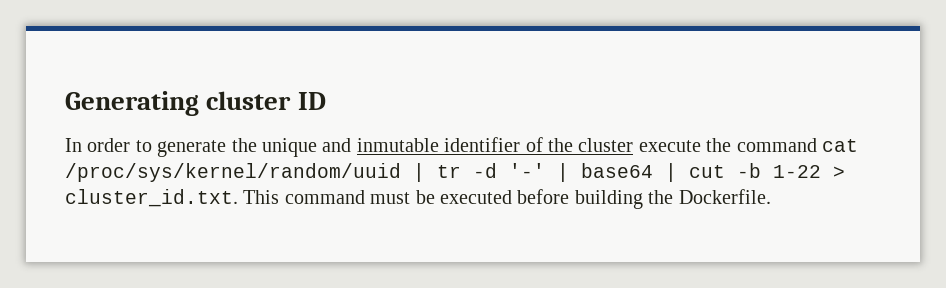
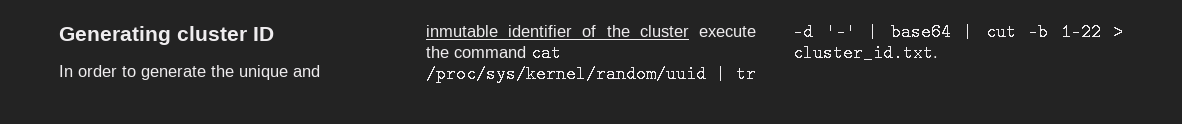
- In order to generate the unique and inmutable identifier of the cluster execute the command cat /proc/sys/kernel/random/uuid | tr -d '-' | base64 | cut -b 1-22 > cluster_id.txt. This command must be executed before building the Dockerfile.
+ In order to generate the unique and inmutable identifier of the cluster execute the command cat /proc/sys/kernel/random/uuid | tr -d '-' | base64 | cut -b 1-22 > cluster_id.txt.

